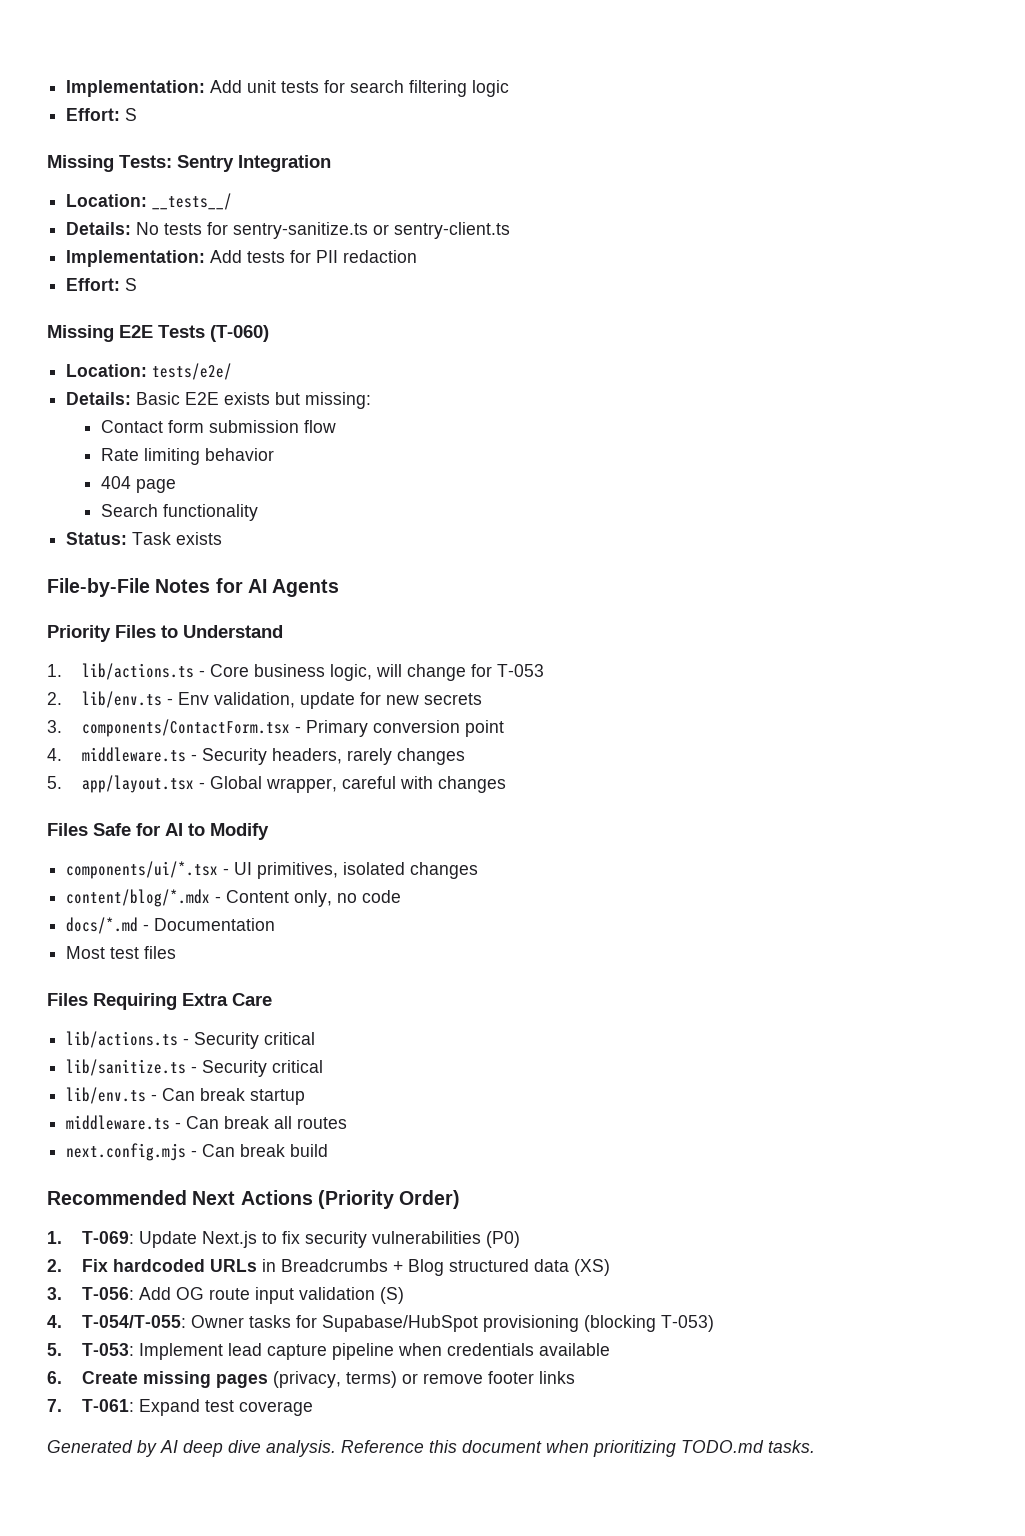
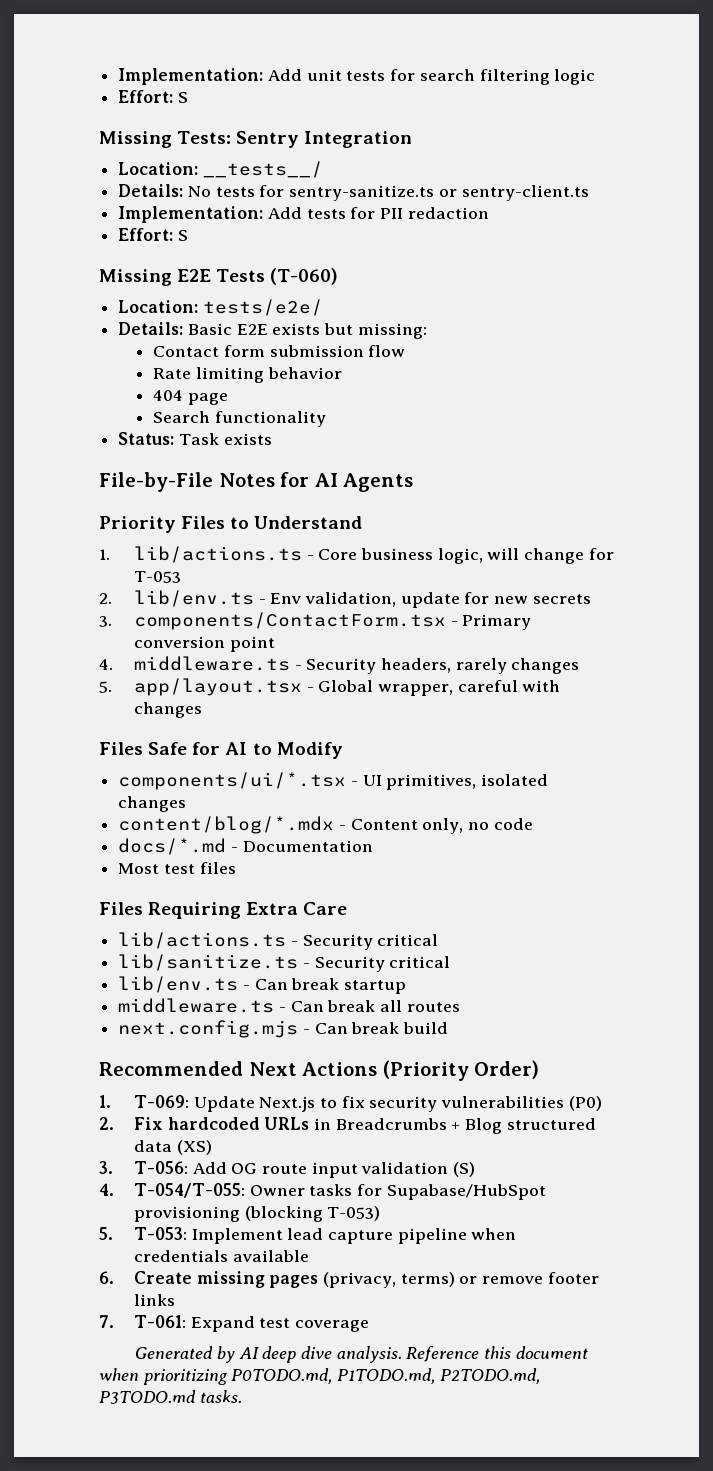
- Reference this document when prioritizing TODO.md tasks.
+ Reference this document when prioritizing P0TODO.md, P1TODO.md, P2TODO.md, P3TODO.md tasks.

